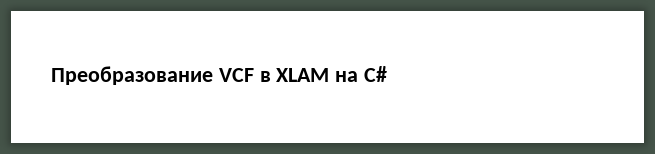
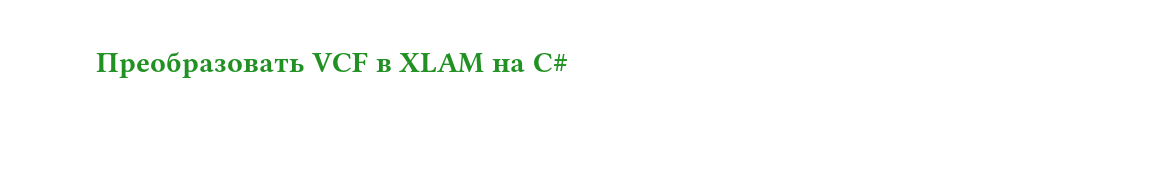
- Преобразование VCF в XLAM на C#
+ Преобразовать VCF в XLAM на C#

